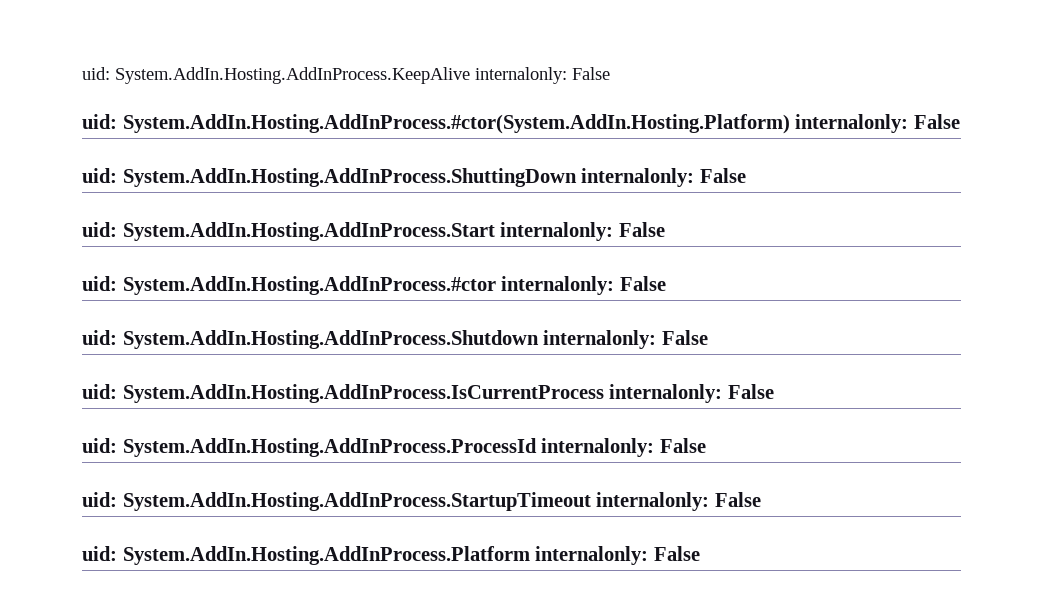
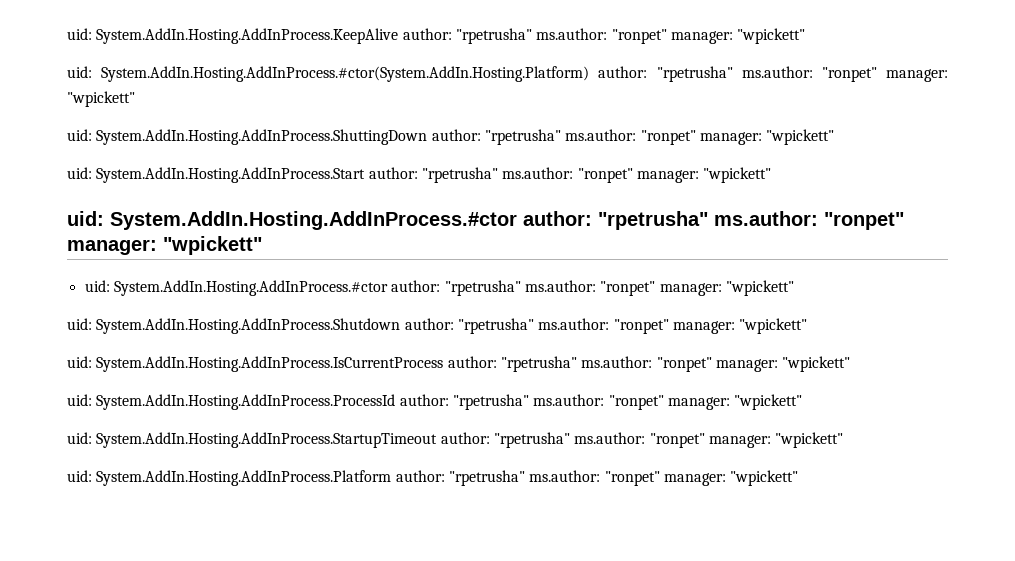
- uid: System.AddIn.Hosting.AddInProcess.KeepAlive internalonly: False
- uid: System.AddIn.Hosting.AddInProcess.#ctor(System.AddIn.Hosting.Platform) internalonly: False
- uid: System.AddIn.Hosting.AddInProcess.ShuttingDown internalonly: False
- uid: System.AddIn.Hosting.AddInProcess.Start internalonly: False
- uid: System.AddIn.Hosting.AddInProcess.#ctor internalonly: False
- uid: System.AddIn.Hosting.AddInProcess.Shutdown internalonly: False
- uid: System.AddIn.Hosting.AddInProcess.IsCurrentProcess internalonly: False
- uid: System.AddIn.Hosting.AddInProcess.ProcessId internalonly: False
- uid: System.AddIn.Hosting.AddInProcess.StartupTimeout internalonly: False
- uid: System.AddIn.Hosting.AddInProcess.Platform internalonly: False
+ uid: System.AddIn.Hosting.AddInProcess.KeepAlive author: "rpetrusha" ms.author: "ronpet" manager: "wpickett"
+ uid: System.AddIn.Hosting.AddInProcess.#ctor(System.AddIn.Hosting.Platform) author: "rpetrusha" ms.author: "ronpet" manager: "wpickett"
+ uid: System.AddIn.Hosting.AddInProcess.ShuttingDown author: "rpetrusha" ms.author: "ronpet" manager: "wpickett"
+ uid: System.AddIn.Hosting.AddInProcess.Start author: "rpetrusha" ms.author: "ronpet" manager: "wpickett"
+ uid: System.AddIn.Hosting.AddInProcess.#ctor author: "rpetrusha" ms.author: "ronpet" manager: "wpickett"
+ uid: System.AddIn.Hosting.AddInProcess.#ctor author: "rpetrusha" ms.author: "ronpet" manager: "wpickett"
+ uid: System.AddIn.Hosting.AddInProcess.Shutdown author: "rpetrusha" ms.author: "ronpet" manager: "wpickett"
+ uid: System.AddIn.Hosting.AddInProcess.IsCurrentProcess author: "rpetrusha" ms.author: "ronpet" manager: "wpickett"
+ uid: System.AddIn.Hosting.AddInProcess.ProcessId author: "rpetrusha" ms.author: "ronpet" manager: "wpickett"
+ uid: System.AddIn.Hosting.AddInProcess.StartupTimeout author: "rpetrusha" ms.author: "ronpet" manager: "wpickett"
+ uid: System.AddIn.Hosting.AddInProcess.Platform author: "rpetrusha" ms.author: "ronpet" manager: "wpickett"

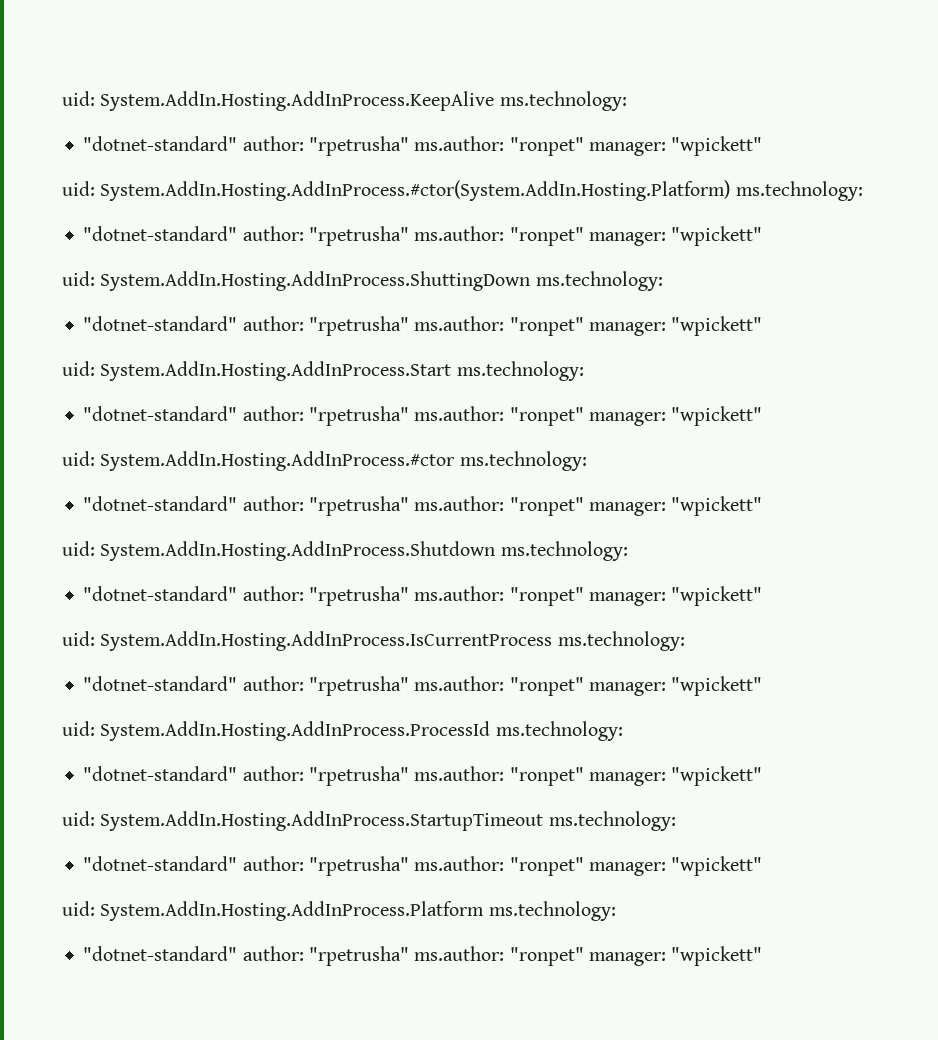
- uid: System.AddIn.Hosting.AddInProcess.KeepAlive author: "rpetrusha" ms.author: "ronpet" manager: "wpickett"
+ uid: System.AddIn.Hosting.AddInProcess.KeepAlive ms.technology:
+ "dotnet-standard" author: "rpetrusha" ms.author: "ronpet" manager: "wpickett"
- uid: System.AddIn.Hosting.AddInProcess.#ctor(System.AddIn.Hosting.Platform) author: "rpetrusha" ms.author: "ronpet" manager: "wpickett"
+ uid: System.AddIn.Hosting.AddInProcess.#ctor(System.AddIn.Hosting.Platform) ms.technology:
+ "dotnet-standard" author: "rpetrusha" ms.author: "ronpet" manager: "wpickett"
- uid: System.AddIn.Hosting.AddInProcess.ShuttingDown author: "rpetrusha" ms.author: "ronpet" manager: "wpickett"
+ uid: System.AddIn.Hosting.AddInProcess.ShuttingDown ms.technology:
+ "dotnet-standard" author: "rpetrusha" ms.author: "ronpet" manager: "wpickett"
- uid: System.AddIn.Hosting.AddInProcess.Start author: "rpetrusha" ms.author: "ronpet" manager: "wpickett"
- uid: System.AddIn.Hosting.AddInProcess.#ctor author: "rpetrusha" ms.author: "ronpet" manager: "wpickett"
- uid: System.AddIn.Hosting.AddInProcess.#ctor author: "rpetrusha" ms.author: "ronpet" manager: "wpickett"
+ uid: System.AddIn.Hosting.AddInProcess.Start ms.technology:
+ "dotnet-standard" author: "rpetrusha" ms.author: "ronpet" manager: "wpickett"
+ uid: System.AddIn.Hosting.AddInProcess.#ctor ms.technology:
+ "dotnet-standard" author: "rpetrusha" ms.author: "ronpet" manager: "wpickett"
- uid: System.AddIn.Hosting.AddInProcess.Shutdown author: "rpetrusha" ms.author: "ronpet" manager: "wpickett"
+ uid: System.AddIn.Hosting.AddInProcess.Shutdown ms.technology:
+ "dotnet-standard" author: "rpetrusha" ms.author: "ronpet" manager: "wpickett"
- uid: System.AddIn.Hosting.AddInProcess.IsCurrentProcess author: "rpetrusha" ms.author: "ronpet" manager: "wpickett"
+ uid: System.AddIn.Hosting.AddInProcess.IsCurrentProcess ms.technology:
+ "dotnet-standard" author: "rpetrusha" ms.author: "ronpet" manager: "wpickett"
- uid: System.AddIn.Hosting.AddInProcess.ProcessId author: "rpetrusha" ms.author: "ronpet" manager: "wpickett"
+ uid: System.AddIn.Hosting.AddInProcess.ProcessId ms.technology:
+ "dotnet-standard" author: "rpetrusha" ms.author: "ronpet" manager: "wpickett"
- uid: System.AddIn.Hosting.AddInProcess.StartupTimeout author: "rpetrusha" ms.author: "ronpet" manager: "wpickett"
+ uid: System.AddIn.Hosting.AddInProcess.StartupTimeout ms.technology:
+ "dotnet-standard" author: "rpetrusha" ms.author: "ronpet" manager: "wpickett"
- uid: System.AddIn.Hosting.AddInProcess.Platform author: "rpetrusha" ms.author: "ronpet" manager: "wpickett"
+ uid: System.AddIn.Hosting.AddInProcess.Platform ms.technology:
+ "dotnet-standard" author: "rpetrusha" ms.author: "ronpet" manager: "wpickett"

